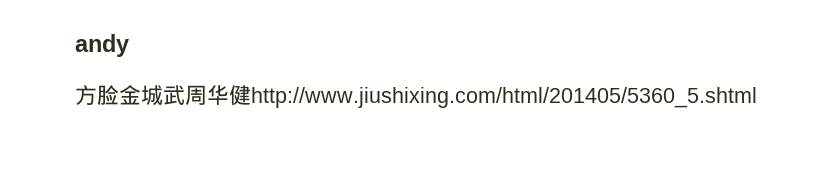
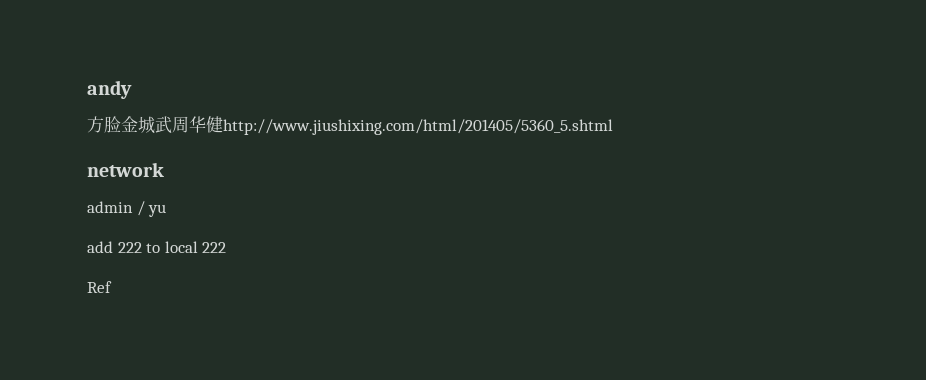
+ network
+ admin / yu
+ add 222 to local 222
+ Ref

